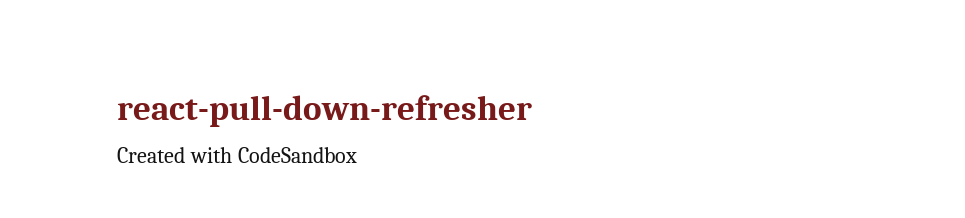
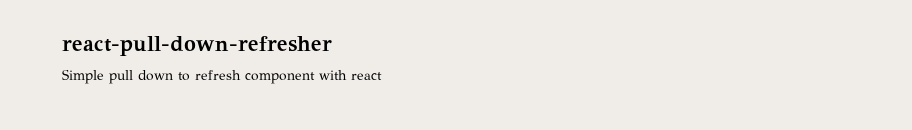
- Created with CodeSandbox
+ Simple pull down to refresh component with react

